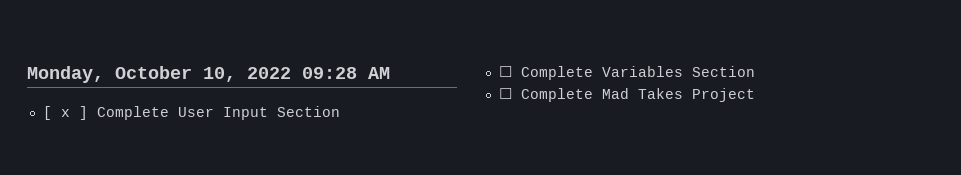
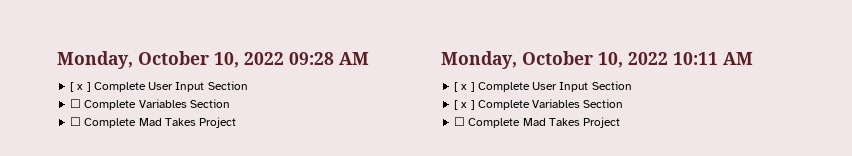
+ Monday, October 10, 2022 10:11 AM
+ [ x ] Complete User Input Section
+ [ x ] Complete Variables Section
+ ☐ Complete Mad Takes Project

